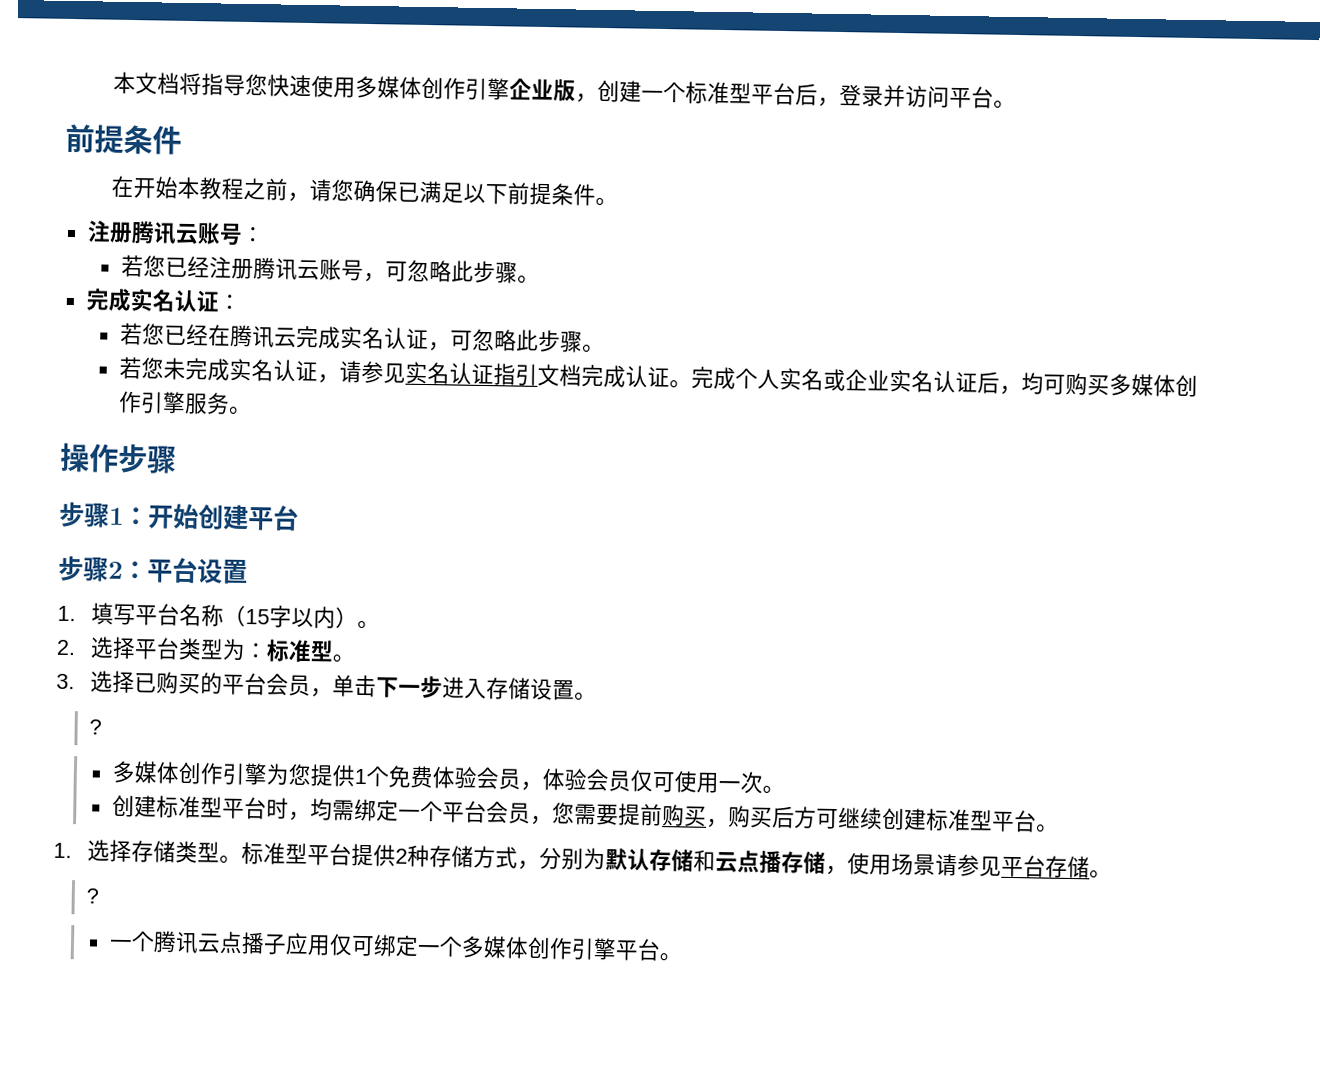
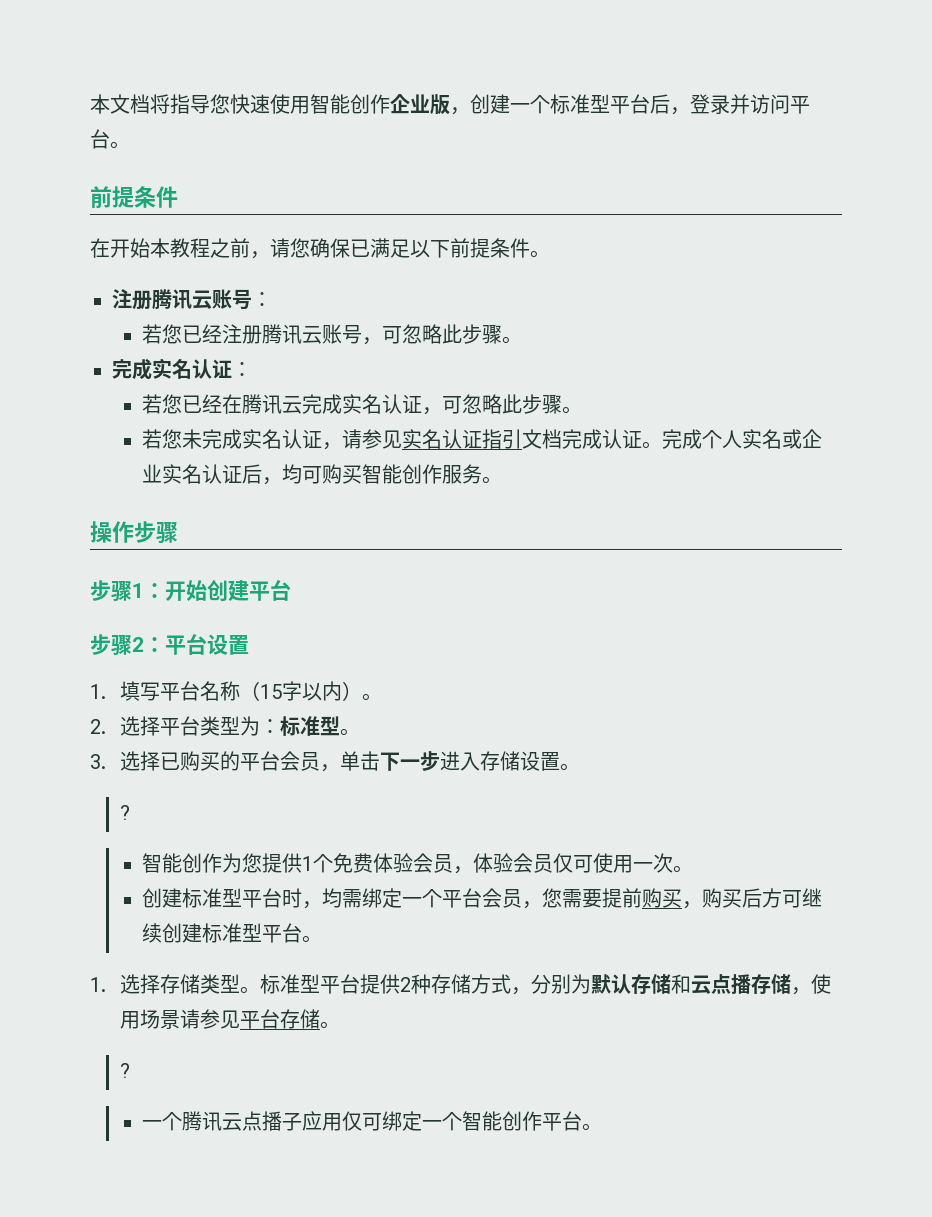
- 本文档将指导您快速使用多媒体创作引擎企业版，创建一个标准型平台后，登录并访问平台。
+ 本文档将指导您快速使用智能创作企业版，创建一个标准型平台后，登录并访问平台。
- 完成个人实名或企业实名认证后，均可购买多媒体创作引擎服务。
+ 完成个人实名或企业实名认证后，均可购买智能创作服务。
- 多媒体创作引擎为您提供1个免费体验会员，体验会员仅可使用一次。
+ 智能创作为您提供1个免费体验会员，体验会员仅可使用一次。
- 一个腾讯云点播子应用仅可绑定一个多媒体创作引擎平台。
+ 一个腾讯云点播子应用仅可绑定一个智能创作平台。

